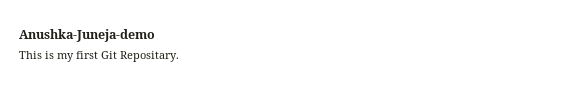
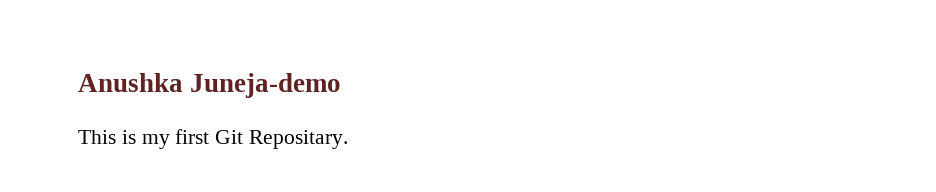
- Anushka-Juneja-demo
+ Anushka Juneja-demo

